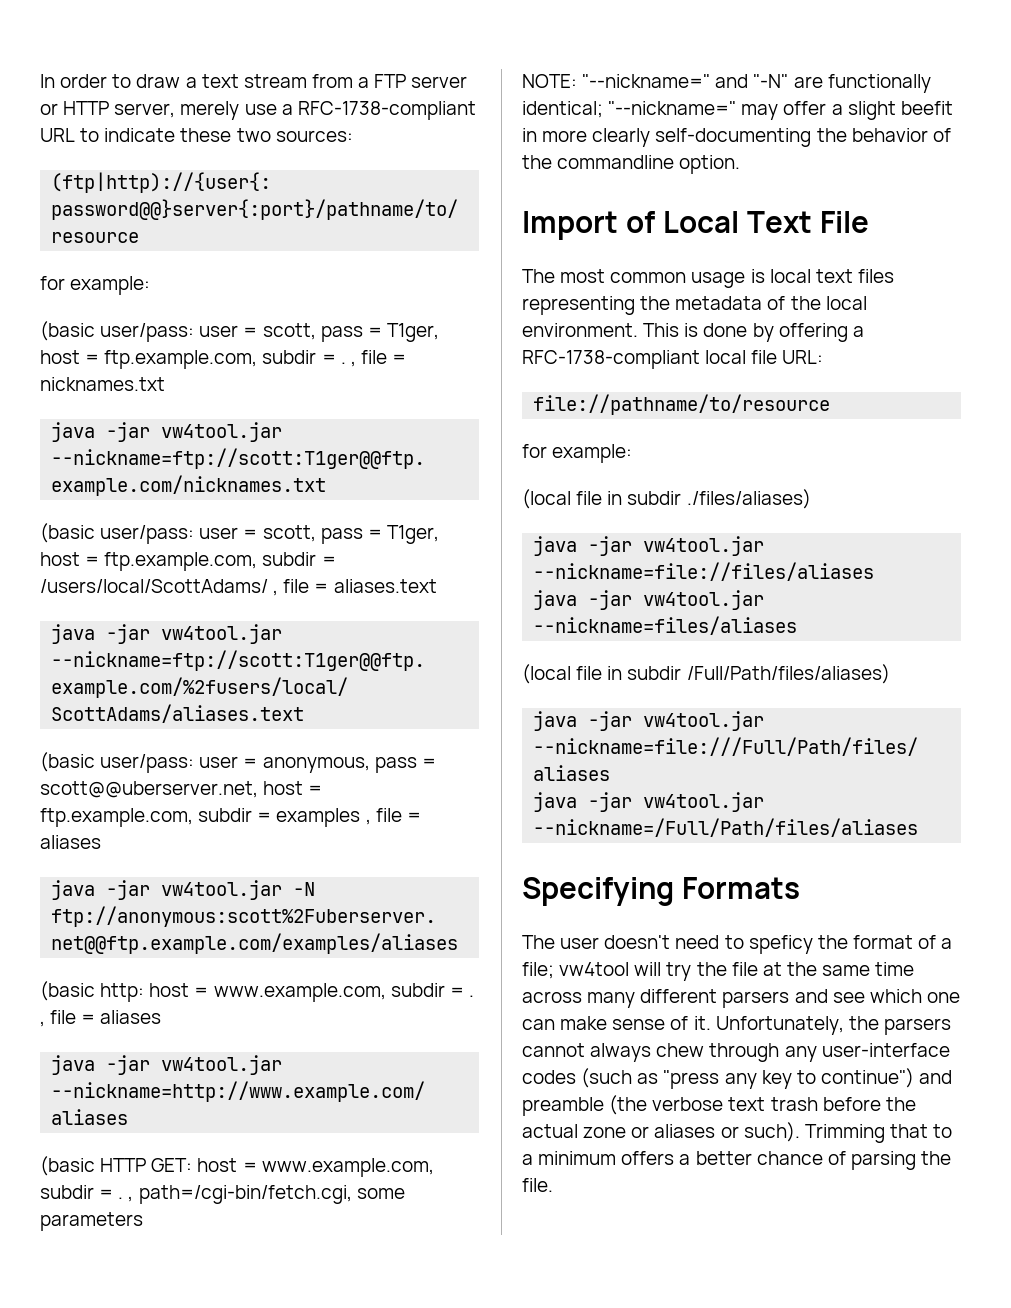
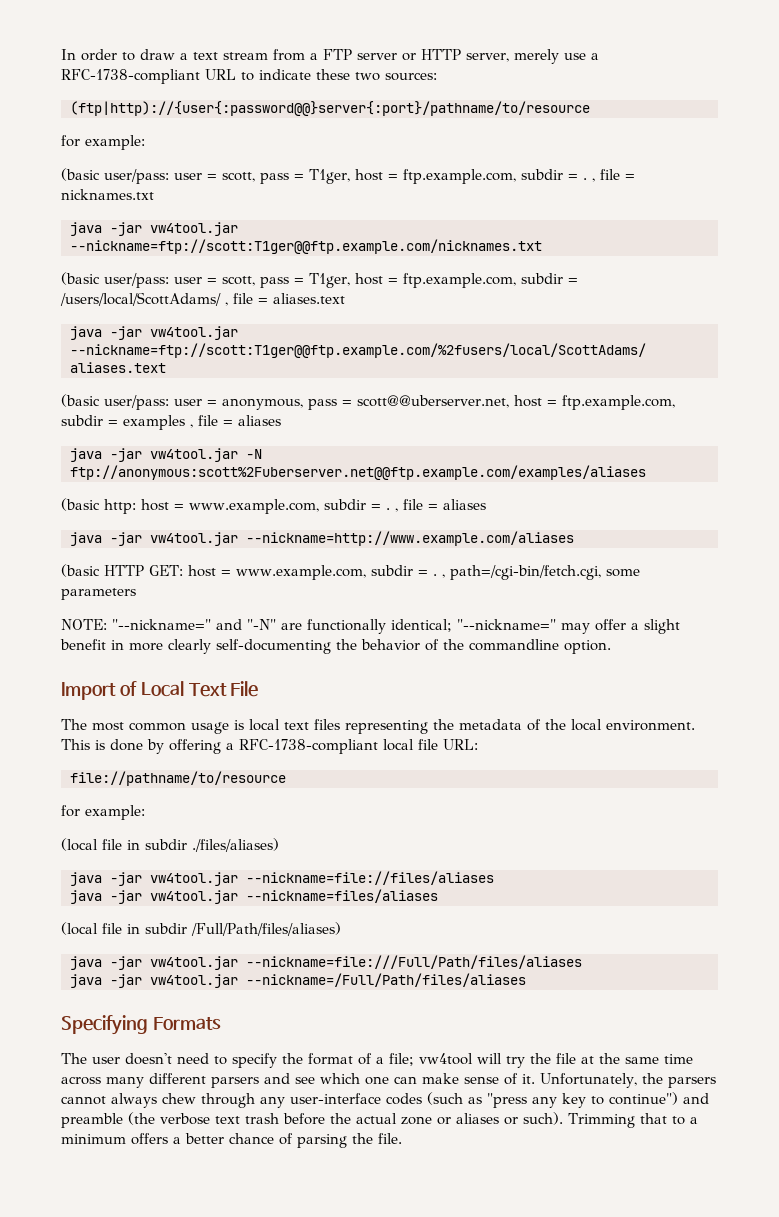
- NOTE: "--nickname=" and "-N" are functionally identical; "--nickname=" may offer a slight beefit in more clearly self-documenting the behavior of the commandline option.
+ NOTE: "--nickname=" and "-N" are functionally identical; "--nickname=" may offer a slight benefit in more clearly self-documenting the behavior of the commandline option.
- The user doesn't need to speficy the format of a file; vw4tool will try the file at the same time across many different parsers and see which one can make sense of it.
+ The user doesn't need to specify the format of a file; vw4tool will try the file at the same time across many different parsers and see which one can make sense of it.

